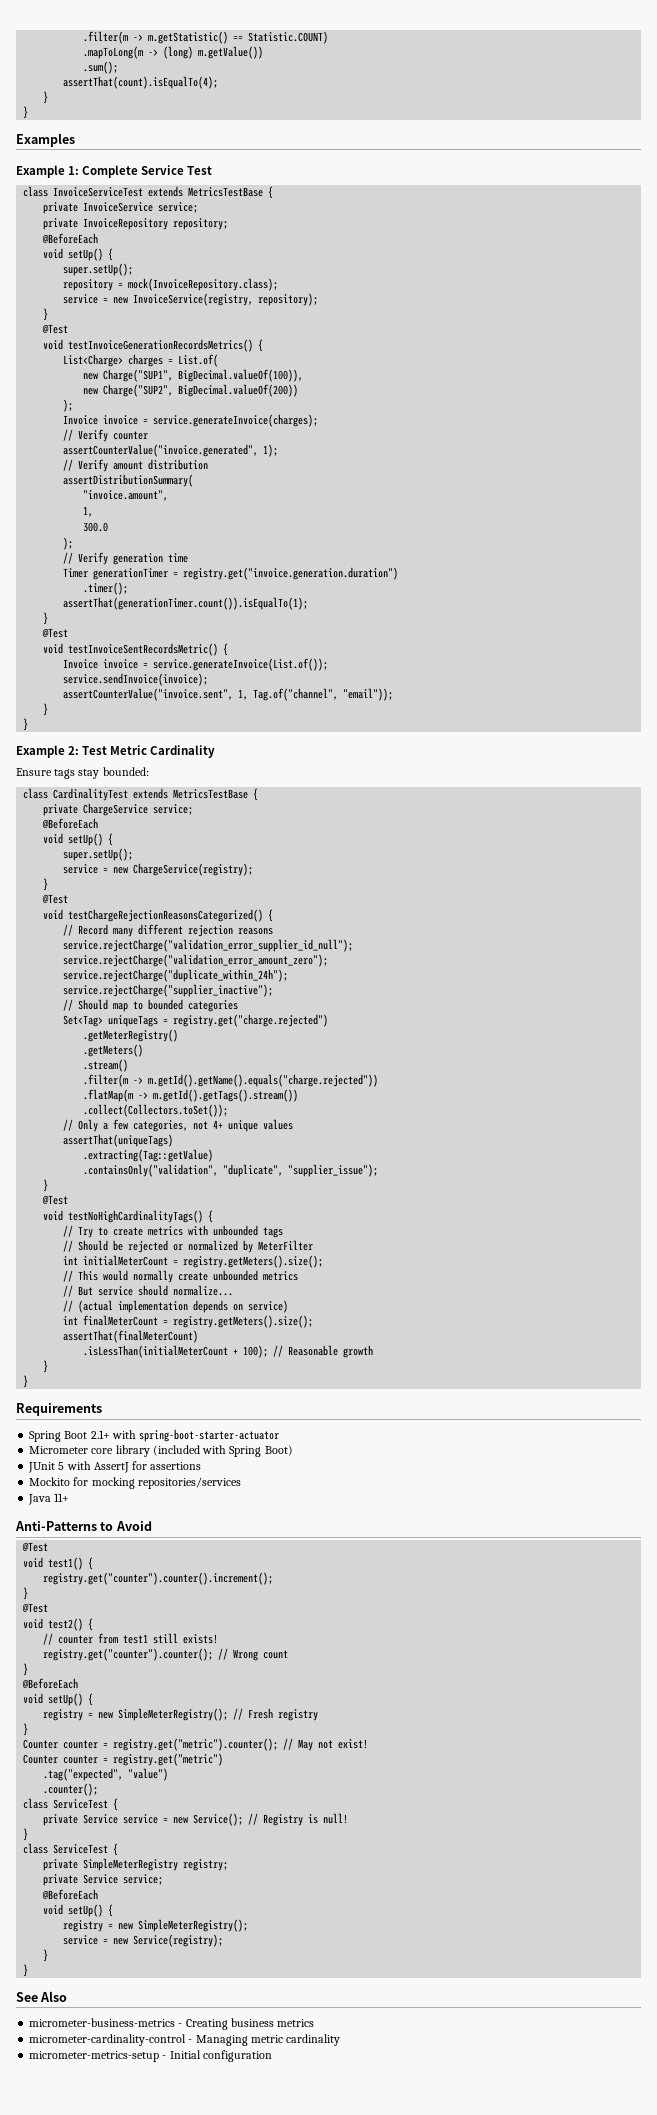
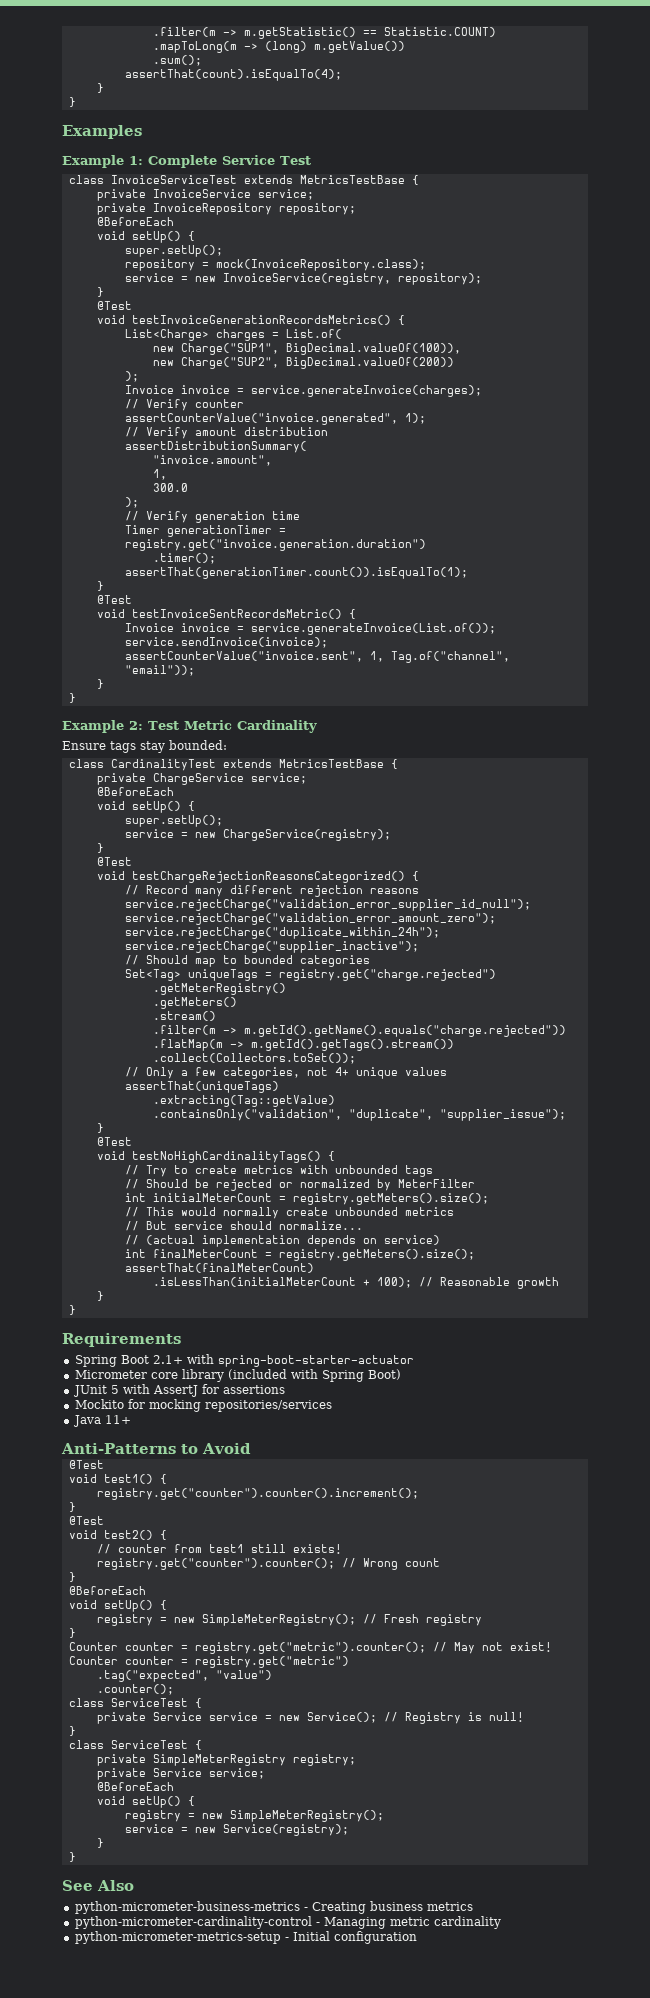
- micrometer-business-metrics - Creating business metrics
+ python-micrometer-business-metrics - Creating business metrics
- micrometer-cardinality-control - Managing metric cardinality
+ python-micrometer-cardinality-control - Managing metric cardinality
- micrometer-metrics-setup - Initial configuration
+ python-micrometer-metrics-setup - Initial configuration

